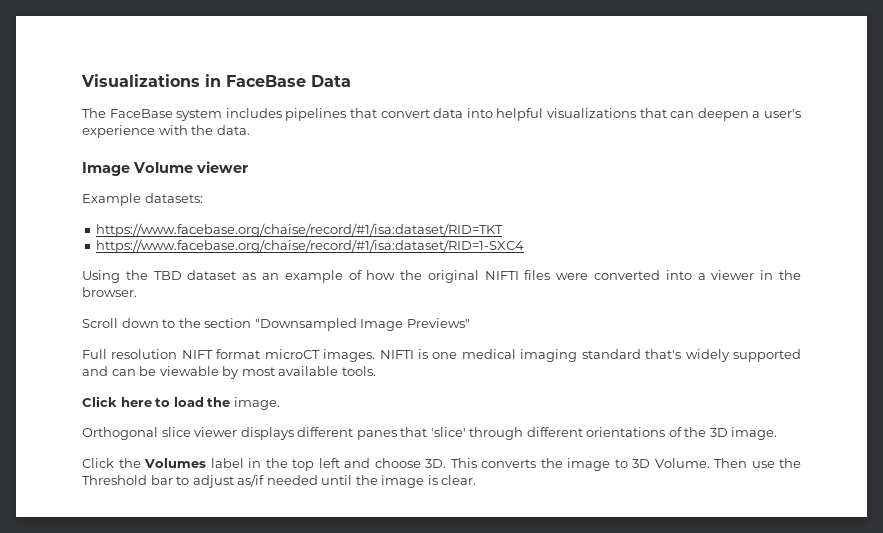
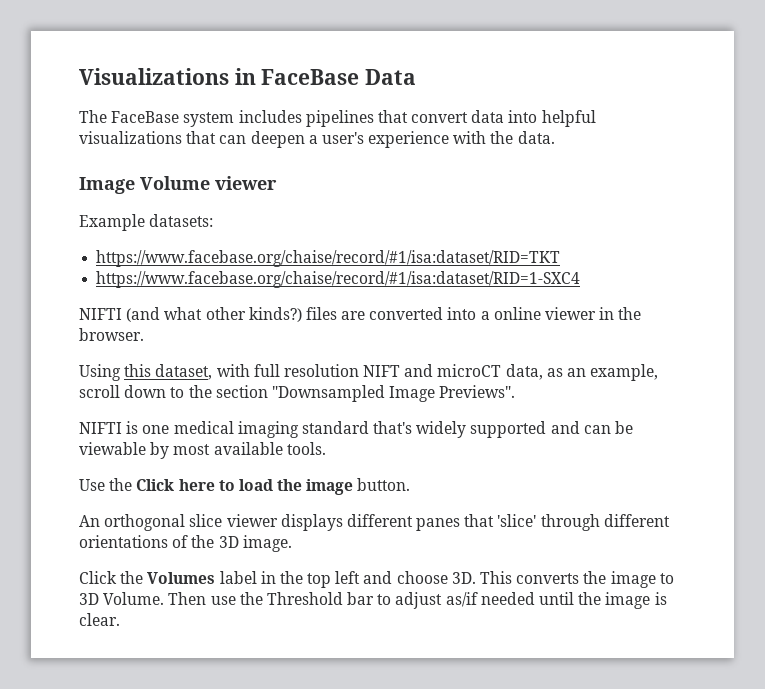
- Using the TBD dataset as an example of how the original NIFTI files were converted into a viewer in the browser.
+ NIFTI (and what other kinds?) files are converted into a online viewer in the browser.
- Scroll down to the section "Downsampled Image Previews"
- Full resolution NIFT format microCT images. NIFTI is one medical imaging standard that's widely supported and can be viewable by most available tools.
+ Using this dataset, with full resolution NIFT and microCT data, as an example, scroll down to the section "Downsampled Image Previews".
+ NIFTI is one medical imaging standard that's widely supported and can be viewable by most available tools.
- Click here to load the image.
- Orthogonal slice viewer displays different panes that 'slice' through different orientations of the 3D image.
+ Use the Click here to load the image button.
+ An orthogonal slice viewer displays different panes that 'slice' through different orientations of the 3D image.

